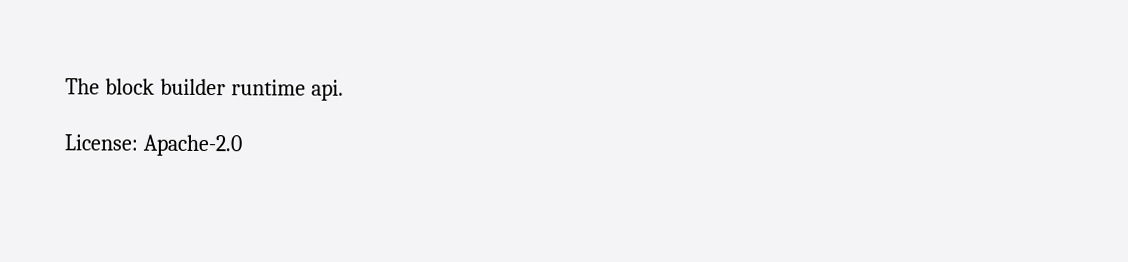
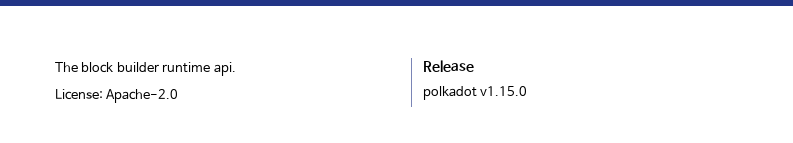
+ Release
+ polkadot v1.15.0

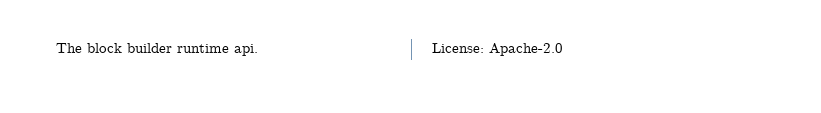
- Release
- polkadot v1.15.0

